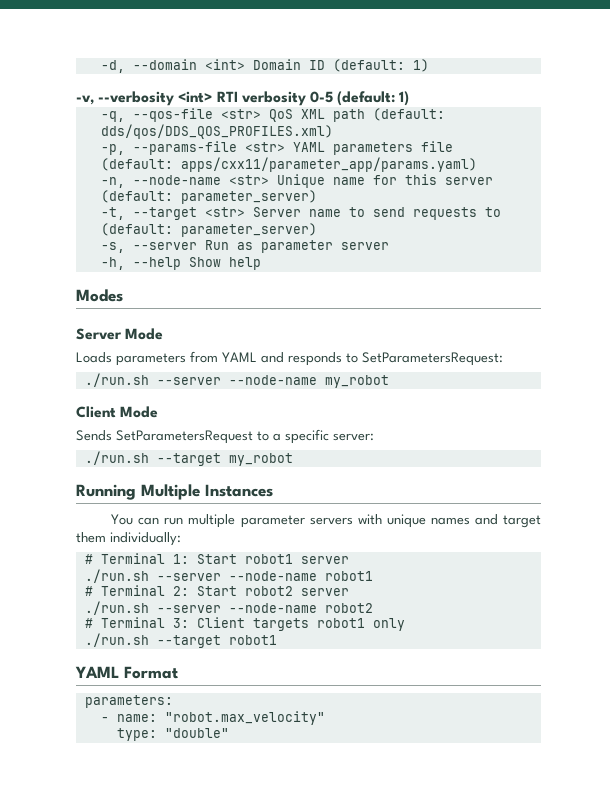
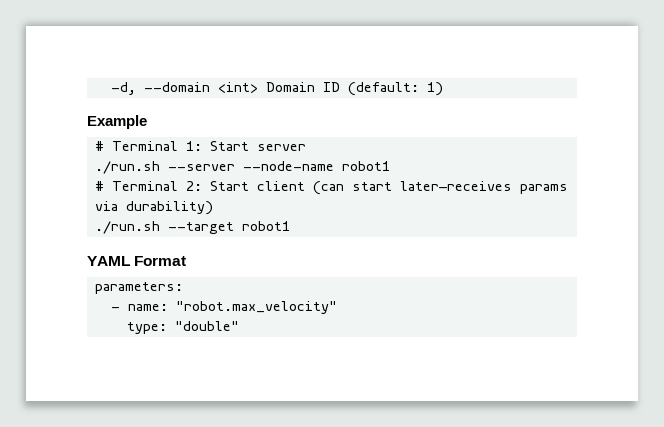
- -v, --verbosity <int> RTI verbosity 0-5 (default: 1)
- -q, --qos-file <str> QoS XML path (default: dds/qos/DDS_QOS_PROFILES.xml)
- -p, --params-file <str> YAML parameters file (default: apps/cxx11/parameter_app/params.yaml)
- -n, --node-name <str> Unique name for this server (default: parameter_server)
- -t, --target <str> Server name to send requests to (default: parameter_server)
- -s, --server Run as parameter server
- -h, --help Show help
- Modes
- Server Mode
- Loads parameters from YAML and responds to SetParametersRequest:
- ./run.sh --server --node-name my_robot
- Client Mode
- Sends SetParametersRequest to a specific server:
- ./run.sh --target my_robot
- Running Multiple Instances
- You can run multiple parameter servers with unique names and target them individually:
+ Example
- # Terminal 1: Start robot1 server
+ # Terminal 1: Start server
- # Terminal 2: Start robot2 server
- ./run.sh --server --node-name robot2
- # Terminal 3: Client targets robot1 only
+ # Terminal 2: Start client (can start later—receives params via durability)

